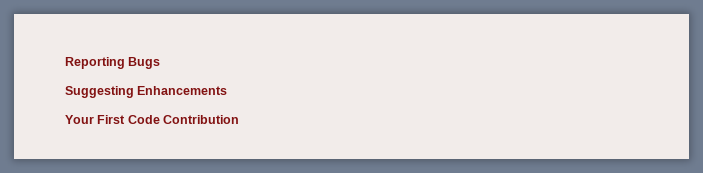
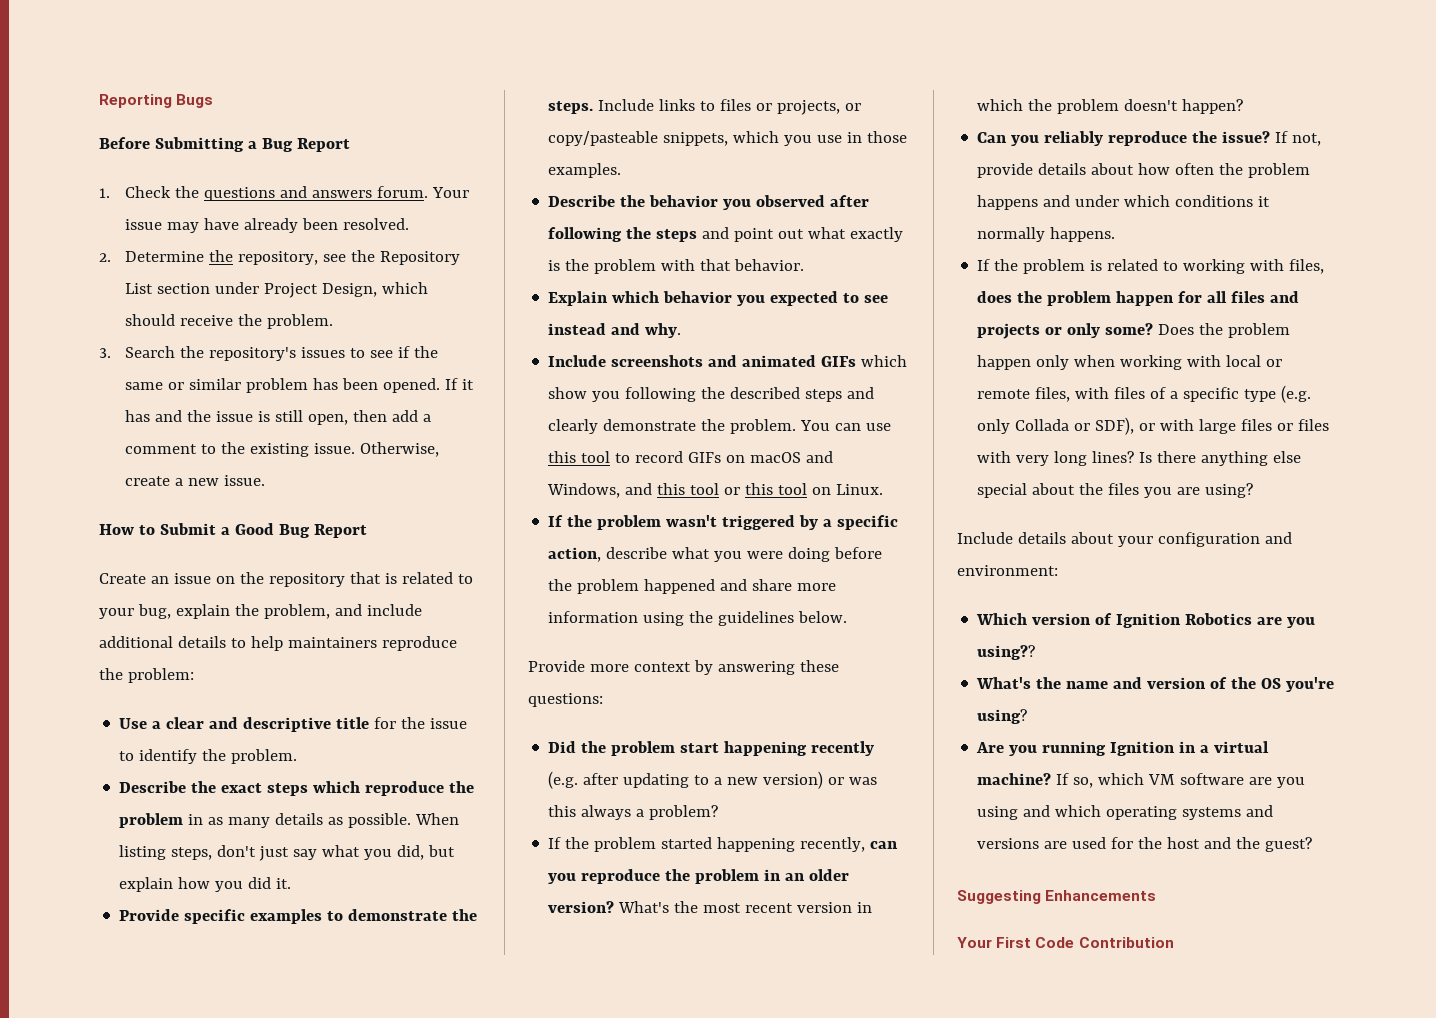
+ Before Submitting a Bug Report
+ 1. Check the questions and answers forum. Your issue may have already been resolved.
+ 2. Determine the repository, see the Repository List section under Project Design, which should receive the problem.
+ 3. Search the repository's issues to see if the same or similar problem has been opened. If it has and the issue is still open, then add a comment to the existing issue. Otherwise, create a new issue.
+ How to Submit a Good Bug Report
+ Create an issue on the repository that is related to your bug, explain the problem, and include additional details to help maintainers reproduce the problem:
+ Use a clear and descriptive title for the issue to identify the problem.
+ Describe the exact steps which reproduce the problem in as many details as possible. When listing steps, don't just say what you did, but explain how you did it.
+ Provide specific examples to demonstrate the steps. Include links to files or projects, or copy/pasteable snippets, which you use in those examples.
+ Describe the behavior you observed after following the steps and point out what exactly is the problem with that behavior.
+ Explain which behavior you expected to see instead and why.
+ Include screenshots and animated GIFs which show you following the described steps and clearly demonstrate the problem. You can use this tool to record GIFs on macOS and Windows, and this tool or this tool on Linux.
+ If the problem wasn't triggered by a specific action, describe what you were doing before the problem happened and share more information using the guidelines below.
+ Provide more context by answering these questions:
+ Did the problem start happening recently (e.g. after updating to a new version) or was this always a problem?
+ If the problem started happening recently, can you reproduce the problem in an older version? What's the most recent version in which the problem doesn't happen?
+ Can you reliably reproduce the issue? If not, provide details about how often the problem happens and under which conditions it normally happens.
+ If the problem is related to working with files, does the problem happen for all files and projects or only some? Does the problem happen only when working with local or remote files, with files of a specific type (e.g. only Collada or SDF), or with large files or files with very long lines? Is there anything else special about the files you are using?
+ Include details about your configuration and environment:
+ Which version of Ignition Robotics are you using??
+ What's the name and version of the OS you're using?
+ Are you running Ignition in a virtual machine? If so, which VM software are you using and which operating systems and versions are used for the host and the guest?

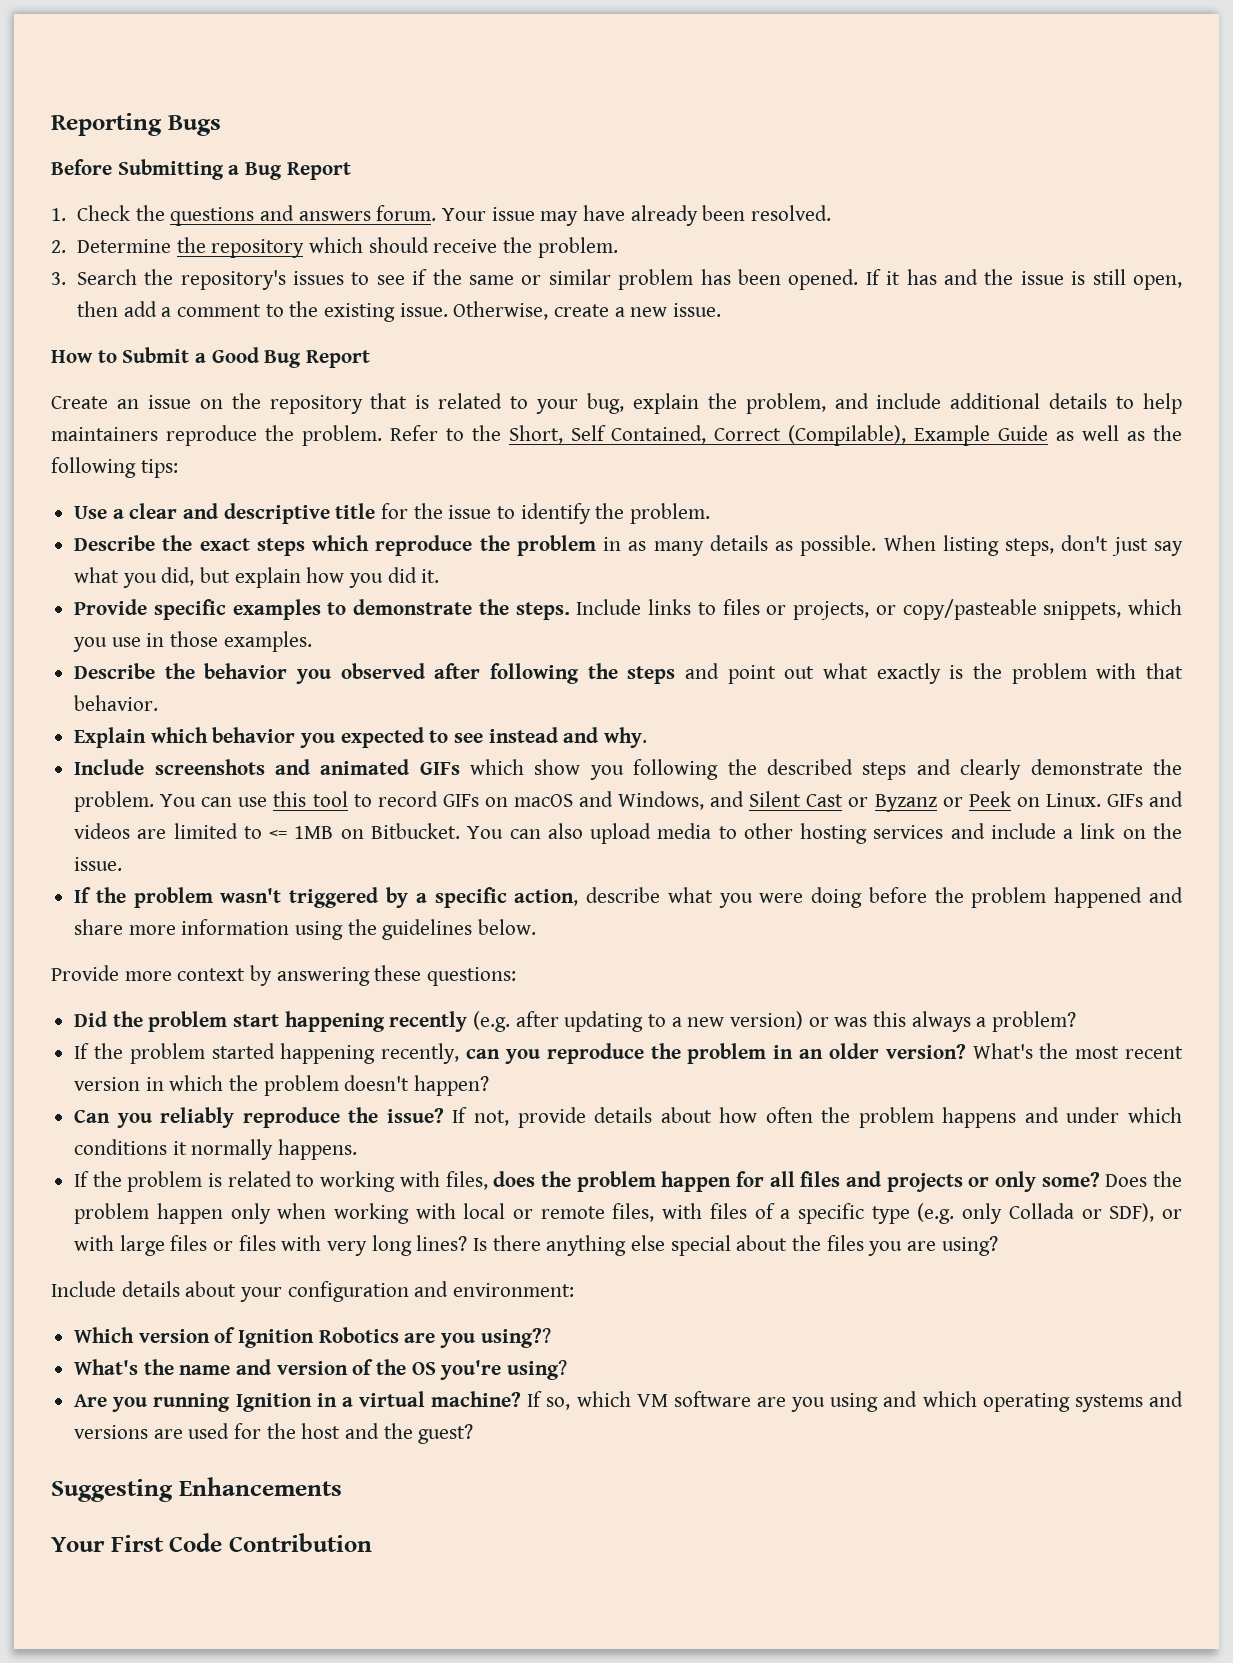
- 2. Determine the repository, see the Repository List section under Project Design, which should receive the problem.
+ 2. Determine the repository which should receive the problem.
- Create an issue on the repository that is related to your bug, explain the problem, and include additional details to help maintainers reproduce the problem:
+ Create an issue on the repository that is related to your bug, explain the problem, and include additional details to help maintainers reproduce the problem. Refer to the Short, Self Contained, Correct (Compilable), Example Guide as well as the following tips:
- You can use this tool to record GIFs on macOS and Windows, and this tool or this tool on Linux.
+ You can use this tool to record GIFs on macOS and Windows, and Silent Cast or Byzanz or Peek on Linux. GIFs and videos are limited to <= 1MB on Bitbucket. You can also upload media to other hosting services and include a link on the issue.

